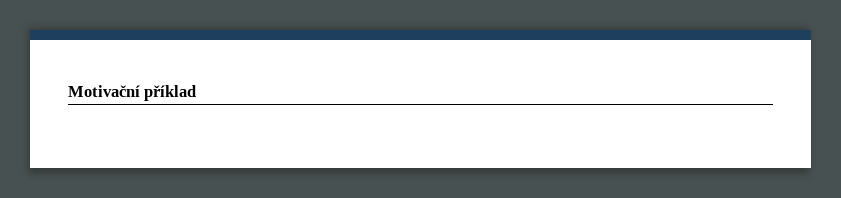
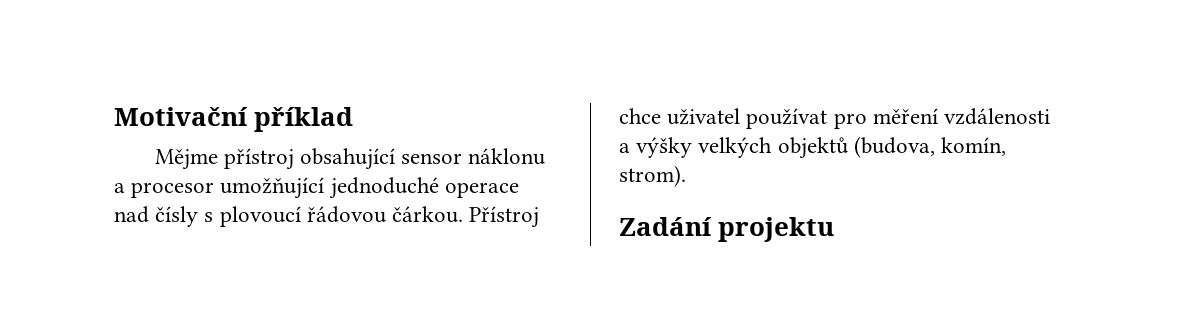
+ Mějme přístroj obsahující sensor náklonu a procesor umožňující jednoduché operace nad čísly s plovoucí řádovou čárkou. Přístroj chce uživatel používat pro měření vzdálenosti a výšky velkých objektů (budova, komín, strom).
+ Zadání projektu

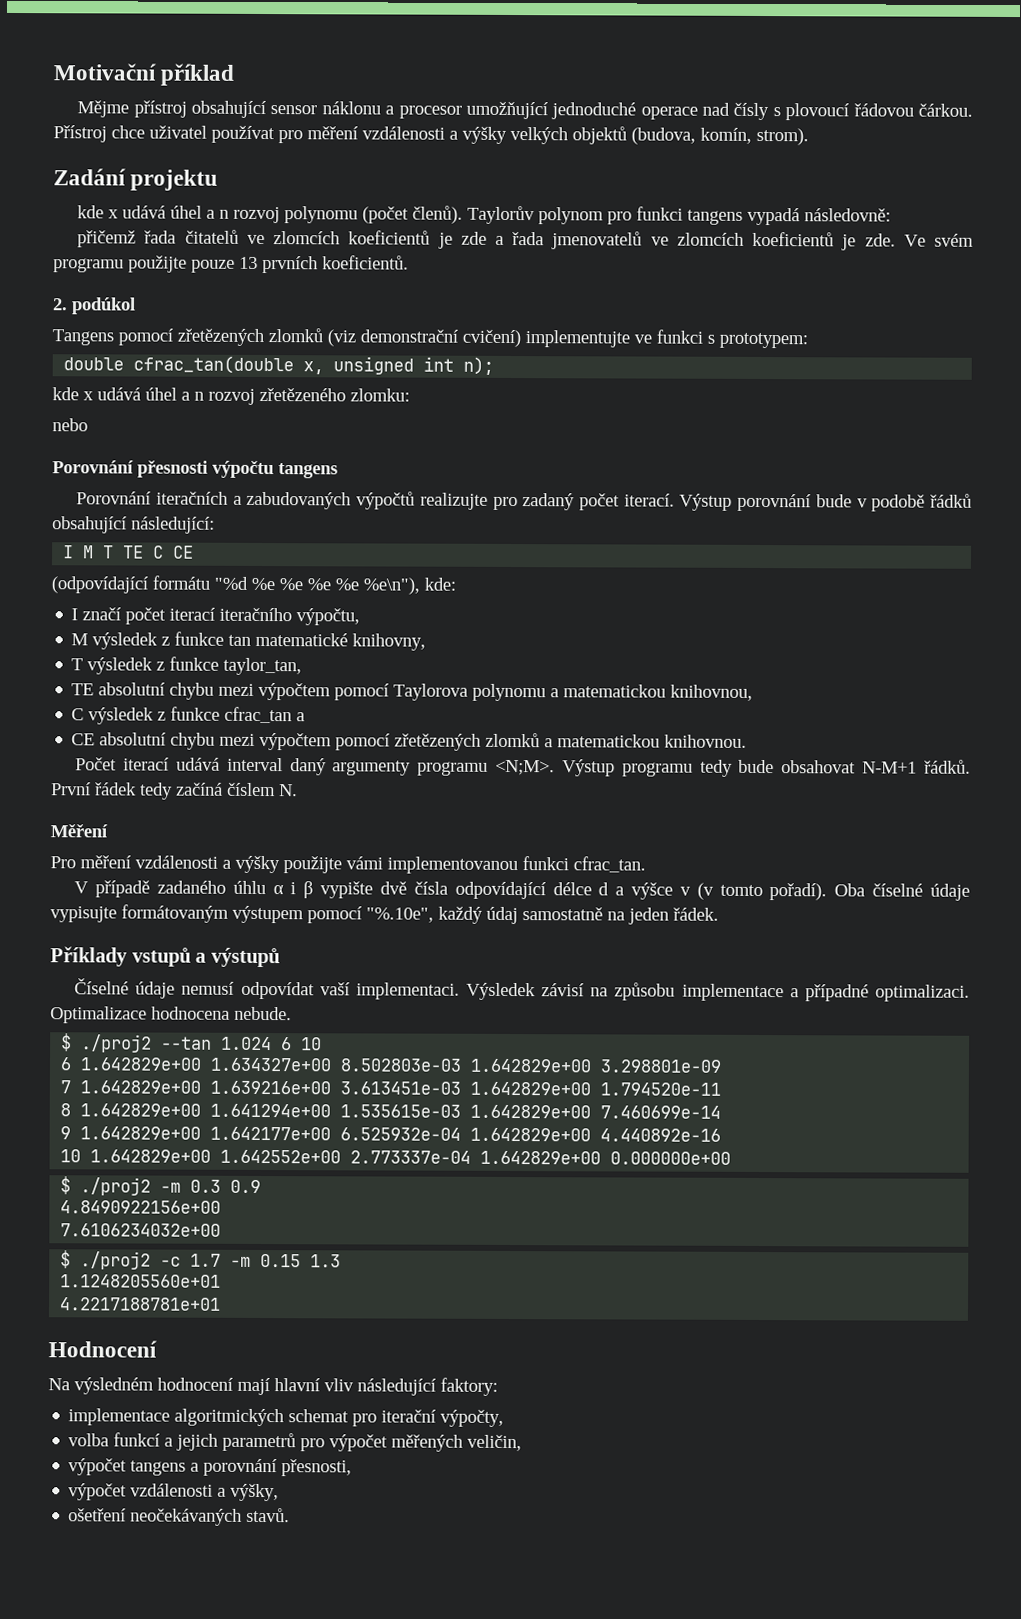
+ kde x udává úhel a n rozvoj polynomu (počet členů). Taylorův polynom pro funkci tangens vypadá následovně:
+ přičemž řada čitatelů ve zlomcích koeficientů je zde a řada jmenovatelů ve zlomcích koeficientů je zde. Ve svém programu použijte pouze 13 prvních koeficientů.
+ 2. podúkol
+ Tangens pomocí zřetězených zlomků (viz demonstrační cvičení) implementujte ve funkci s prototypem:
+ double cfrac_tan(double x, unsigned int n);
+ kde x udává úhel a n rozvoj zřetězeného zlomku:
+ nebo
+ Porovnání přesnosti výpočtu tangens
+ Porovnání iteračních a zabudovaných výpočtů realizujte pro zadaný počet iterací. Výstup porovnání bude v podobě řádků obsahující následující:
+ I M T TE C CE
+ (odpovídající formátu "%d %e %e %e %e %e\n"), kde:
+ I značí počet iterací iteračního výpočtu,
+ M výsledek z funkce tan matematické knihovny,
+ T výsledek z funkce taylor_tan,
+ TE absolutní chybu mezi výpočtem pomocí Taylorova polynomu a matematickou knihovnou,
+ C výsledek z funkce cfrac_tan a
+ CE absolutní chybu mezi výpočtem pomocí zřetězených zlomků a matematickou knihovnou.
+ Počet iterací udává interval daný argumenty programu <N;M>. Výstup programu tedy bude obsahovat N-M+1 řádků. První řádek tedy začíná číslem N.
+ Měření
+ Pro měření vzdálenosti a výšky použijte vámi implementovanou funkci cfrac_tan.
+ V případě zadaného úhlu α i β vypište dvě čísla odpovídající délce d a výšce v (v tomto pořadí). Oba číselné údaje vypisujte formátovaným výstupem pomocí "%.10e", každý údaj samostatně na jeden řádek.
+ Příklady vstupů a výstupů
+ Číselné údaje nemusí odpovídat vaší implementaci. Výsledek závisí na způsobu implementace a případné optimalizaci. Optimalizace hodnocena nebude.
+ $ ./proj2 --tan 1.024 6 10
+ 6 1.642829e+00 1.634327e+00 8.502803e-03 1.642829e+00 3.298801e-09
+ 7 1.642829e+00 1.639216e+00 3.613451e-03 1.642829e+00 1.794520e-11
+ 8 1.642829e+00 1.641294e+00 1.535615e-03 1.642829e+00 7.460699e-14
+ 9 1.642829e+00 1.642177e+00 6.525932e-04 1.642829e+00 4.440892e-16
+ 10 1.642829e+00 1.642552e+00 2.773337e-04 1.642829e+00 0.000000e+00
+ $ ./proj2 -m 0.3 0.9
+ 4.8490922156e+00
+ 7.6106234032e+00
+ $ ./proj2 -c 1.7 -m 0.15 1.3
+ 1.1248205560e+01
+ 4.2217188781e+01
+ Hodnocení
+ Na výsledném hodnocení mají hlavní vliv následující faktory:
+ implementace algoritmických schemat pro iterační výpočty,
+ volba funkcí a jejich parametrů pro výpočet měřených veličin,
+ výpočet tangens a porovnání přesnosti,
+ výpočet vzdálenosti a výšky,
+ ošetření neočekávaných stavů.

